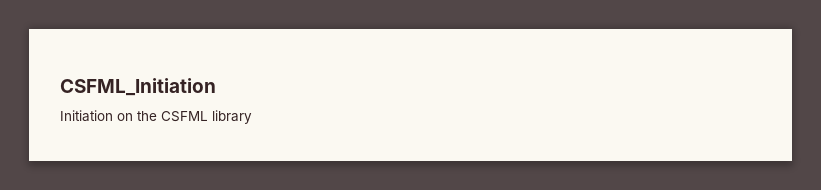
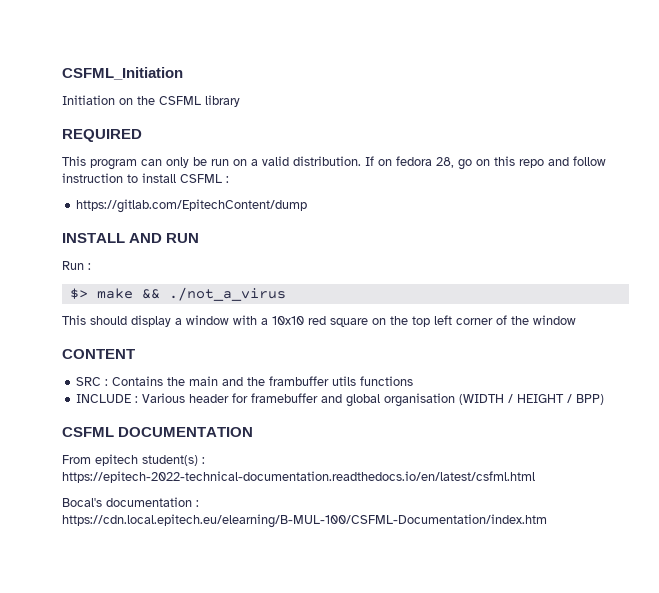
+ REQUIRED
+ This program can only be run on a valid distribution. If on fedora 28, go on this repo and follow instruction to install CSFML :
+ https://gitlab.com/EpitechContent/dump
+ INSTALL AND RUN
+ Run :
+ $> make && ./not_a_virus
+ This should display a window with a 10x10 red square on the top left corner of the window
+ CONTENT
+ SRC : Contains the main and the frambuffer utils functions
+ INCLUDE : Various header for framebuffer and global organisation (WIDTH / HEIGHT / BPP)
+ CSFML DOCUMENTATION
+ From epitech student(s) : https://epitech-2022-technical-documentation.readthedocs.io/en/latest/csfml.html
+ Bocal's documentation : https://cdn.local.epitech.eu/elearning/B-MUL-100/CSFML-Documentation/index.htm

